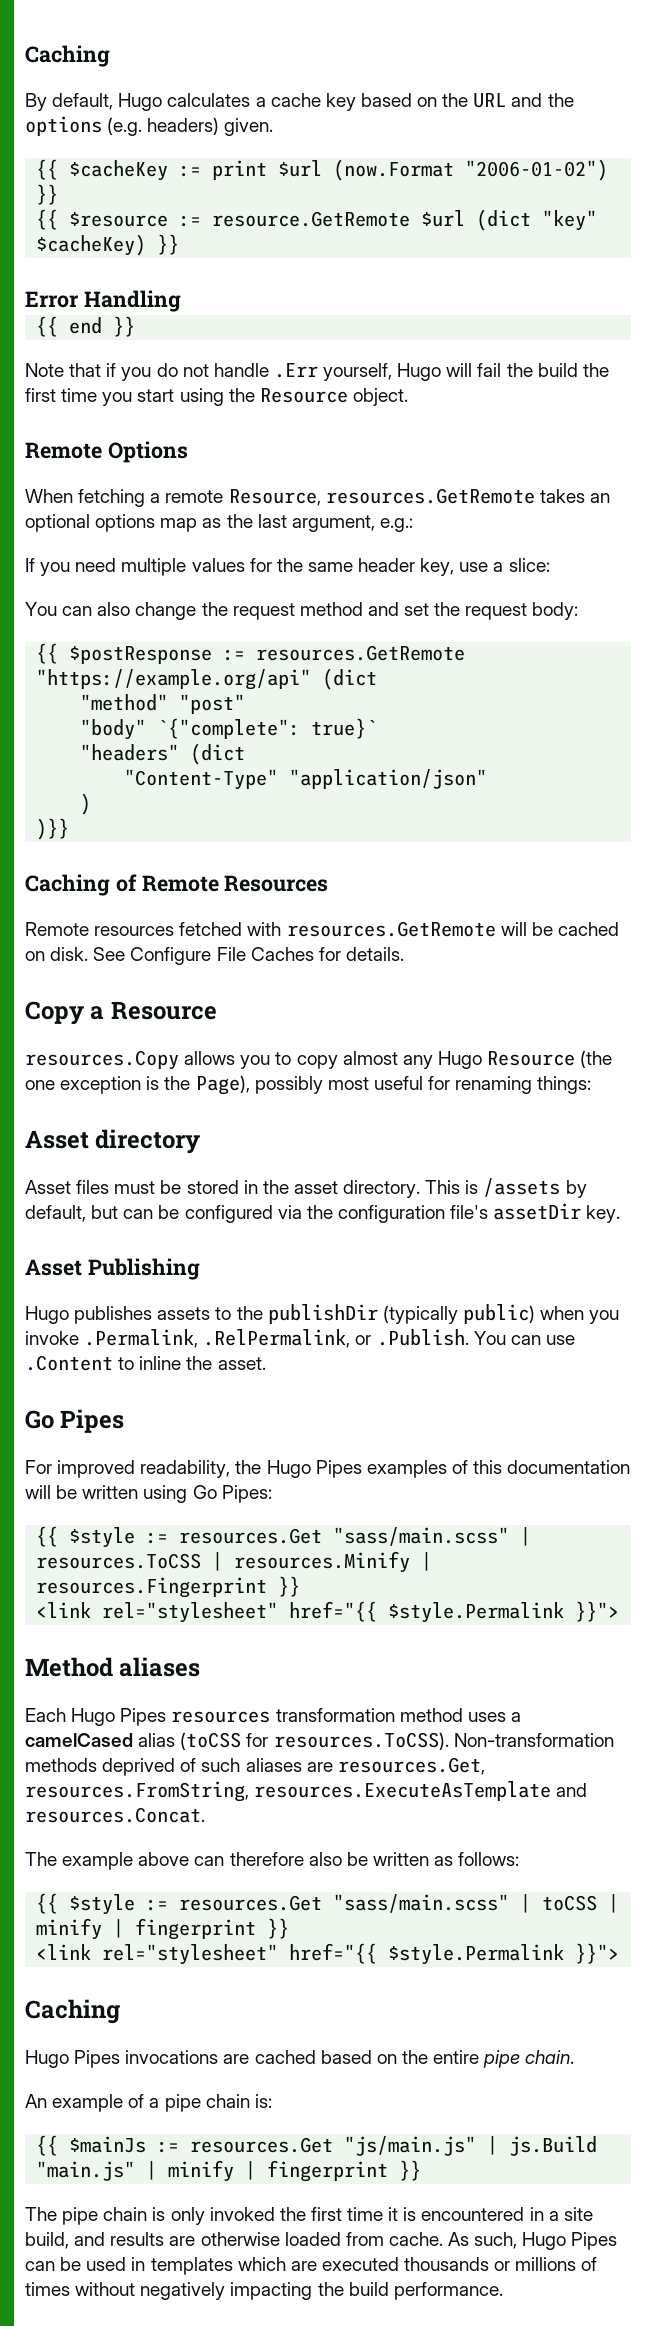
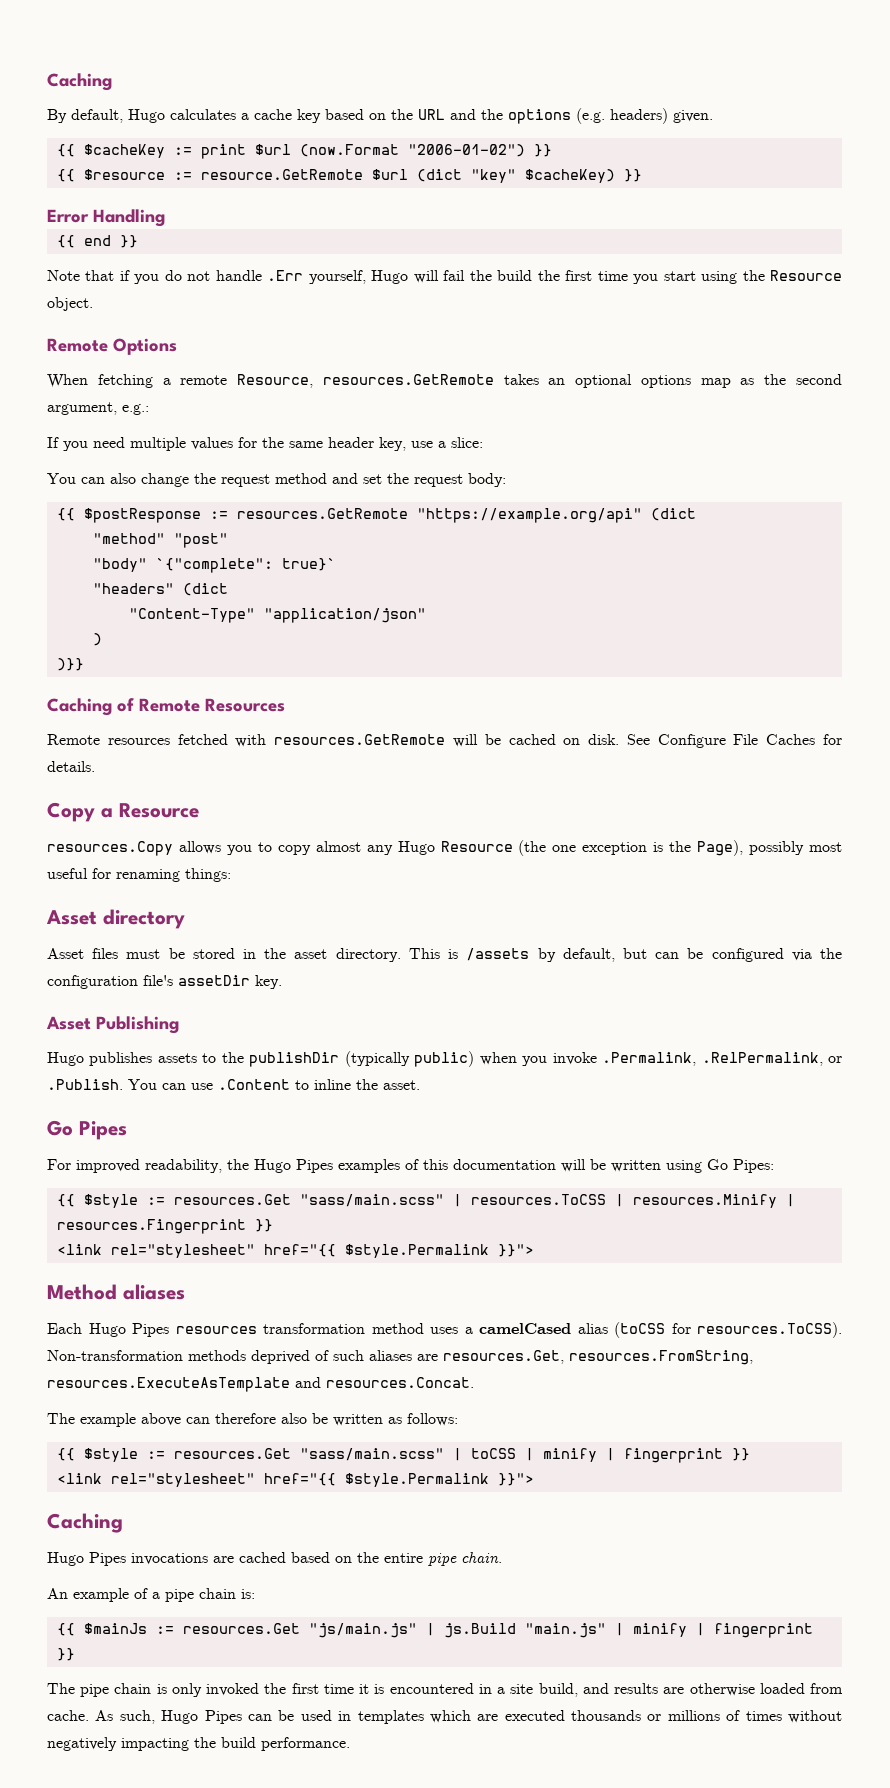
- When fetching a remote Resource, resources.GetRemote takes an optional options map as the last argument, e.g.:
+ When fetching a remote Resource, resources.GetRemote takes an optional options map as the second argument, e.g.:

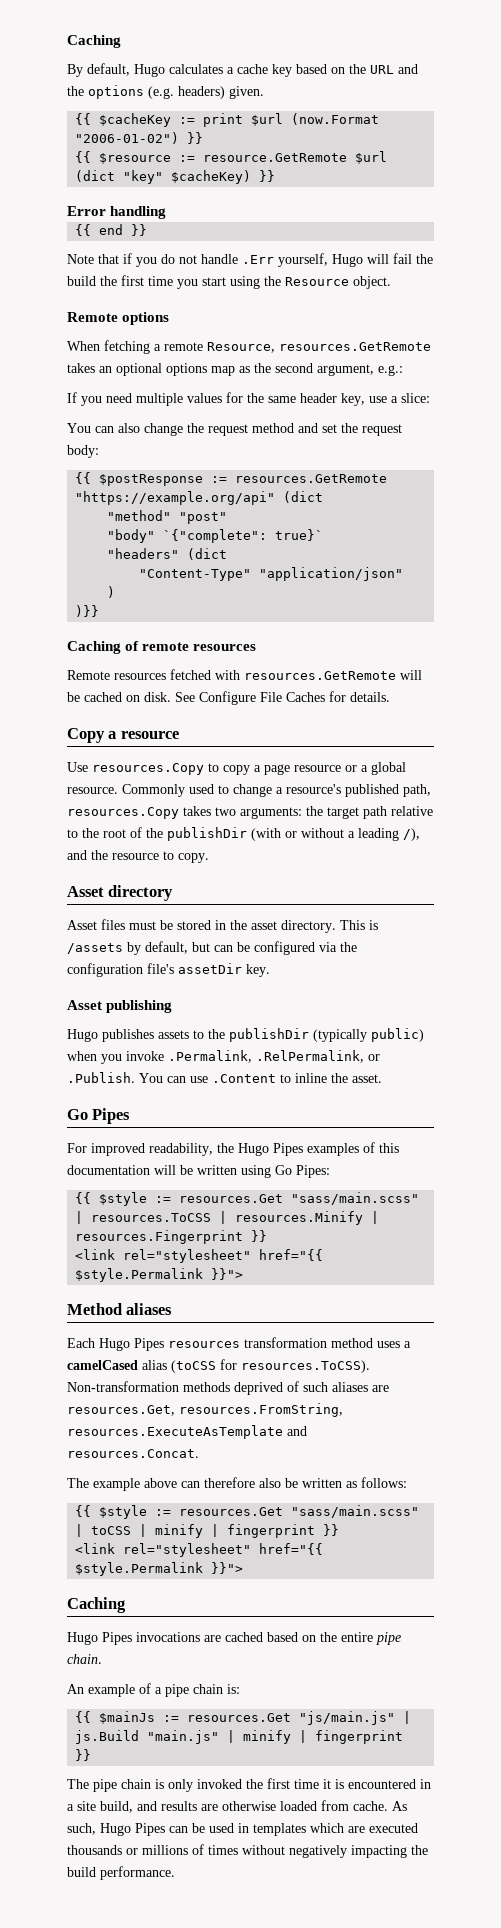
- Error Handling
+ Error handling
- Remote Options
+ Remote options
- Caching of Remote Resources
+ Caching of remote resources
- Copy a Resource
- resources.Copy allows you to copy almost any Hugo Resource (the one exception is the Page), possibly most useful for renaming things:
+ Copy a resource
+ Use resources.Copy to copy a page resource or a global resource. Commonly used to change a resource's published path, resources.Copy takes two arguments: the target path relative to the root of the publishDir (with or without a leading /), and the resource to copy.
- Asset Publishing
+ Asset publishing

